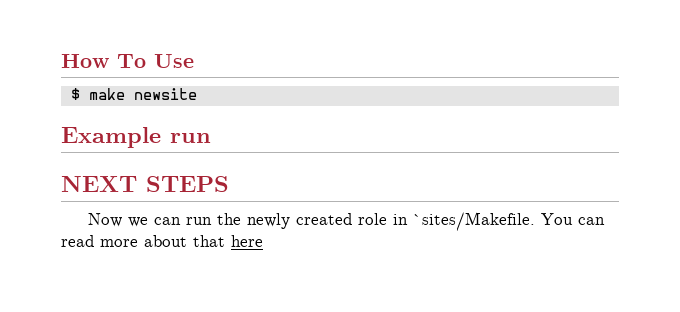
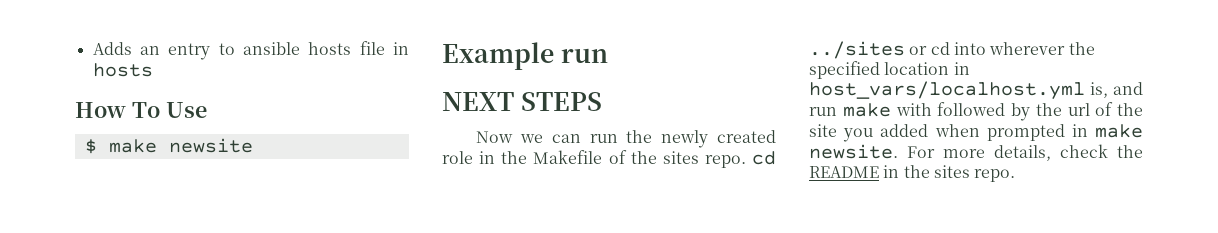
+ Adds an entry to ansible hosts file in hosts
- Now we can run the newly created role in `sites/Makefile. You can read more about that here
+ Now we can run the newly created role in the Makefile of the sites repo. cd ../sites or cd into wherever the specified location in host_vars/localhost.yml is, and run make with followed by the url of the site you added when prompted in make newsite. For more details, check the README in the sites repo.

